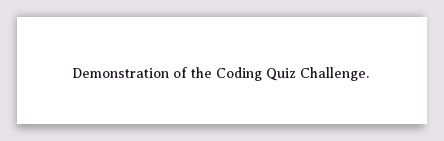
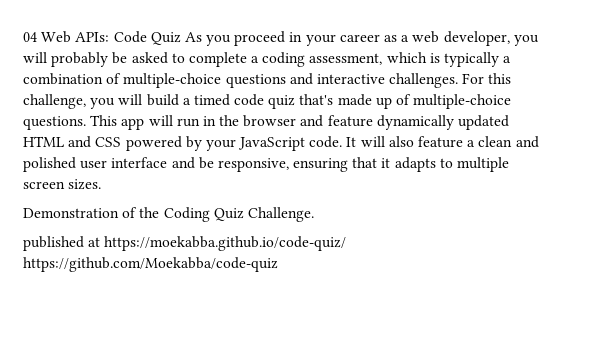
+ 04 Web APIs: Code Quiz As you proceed in your career as a web developer, you will probably be asked to complete a coding assessment, which is typically a combination of multiple-choice questions and interactive challenges. For this challenge, you will build a timed code quiz that's made up of multiple-choice questions. This app will run in the browser and feature dynamically updated HTML and CSS powered by your JavaScript code. It will also feature a clean and polished user interface and be responsive, ensuring that it adapts to multiple screen sizes.
+ published at https://moekabba.github.io/code-quiz/ https://github.com/Moekabba/code-quiz

